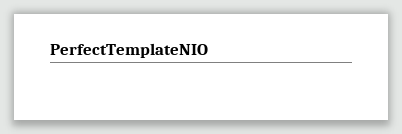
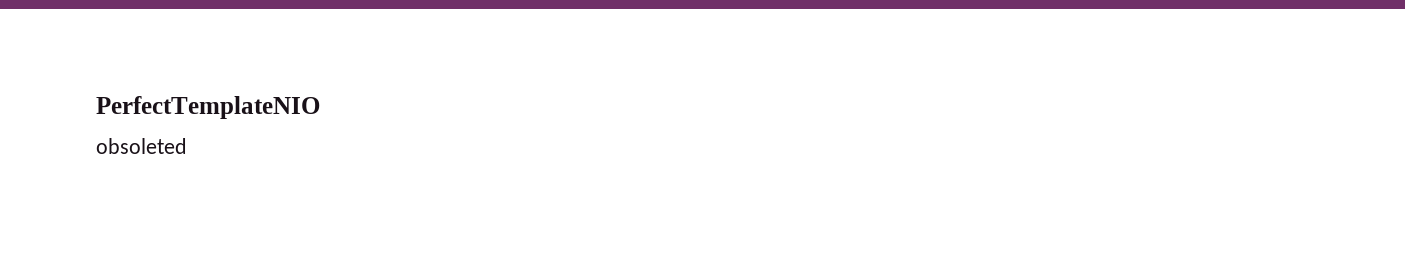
+ obsoleted

